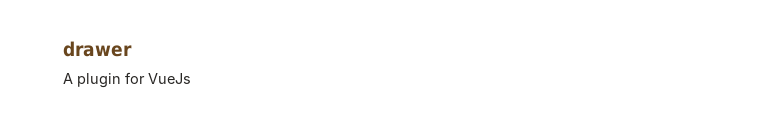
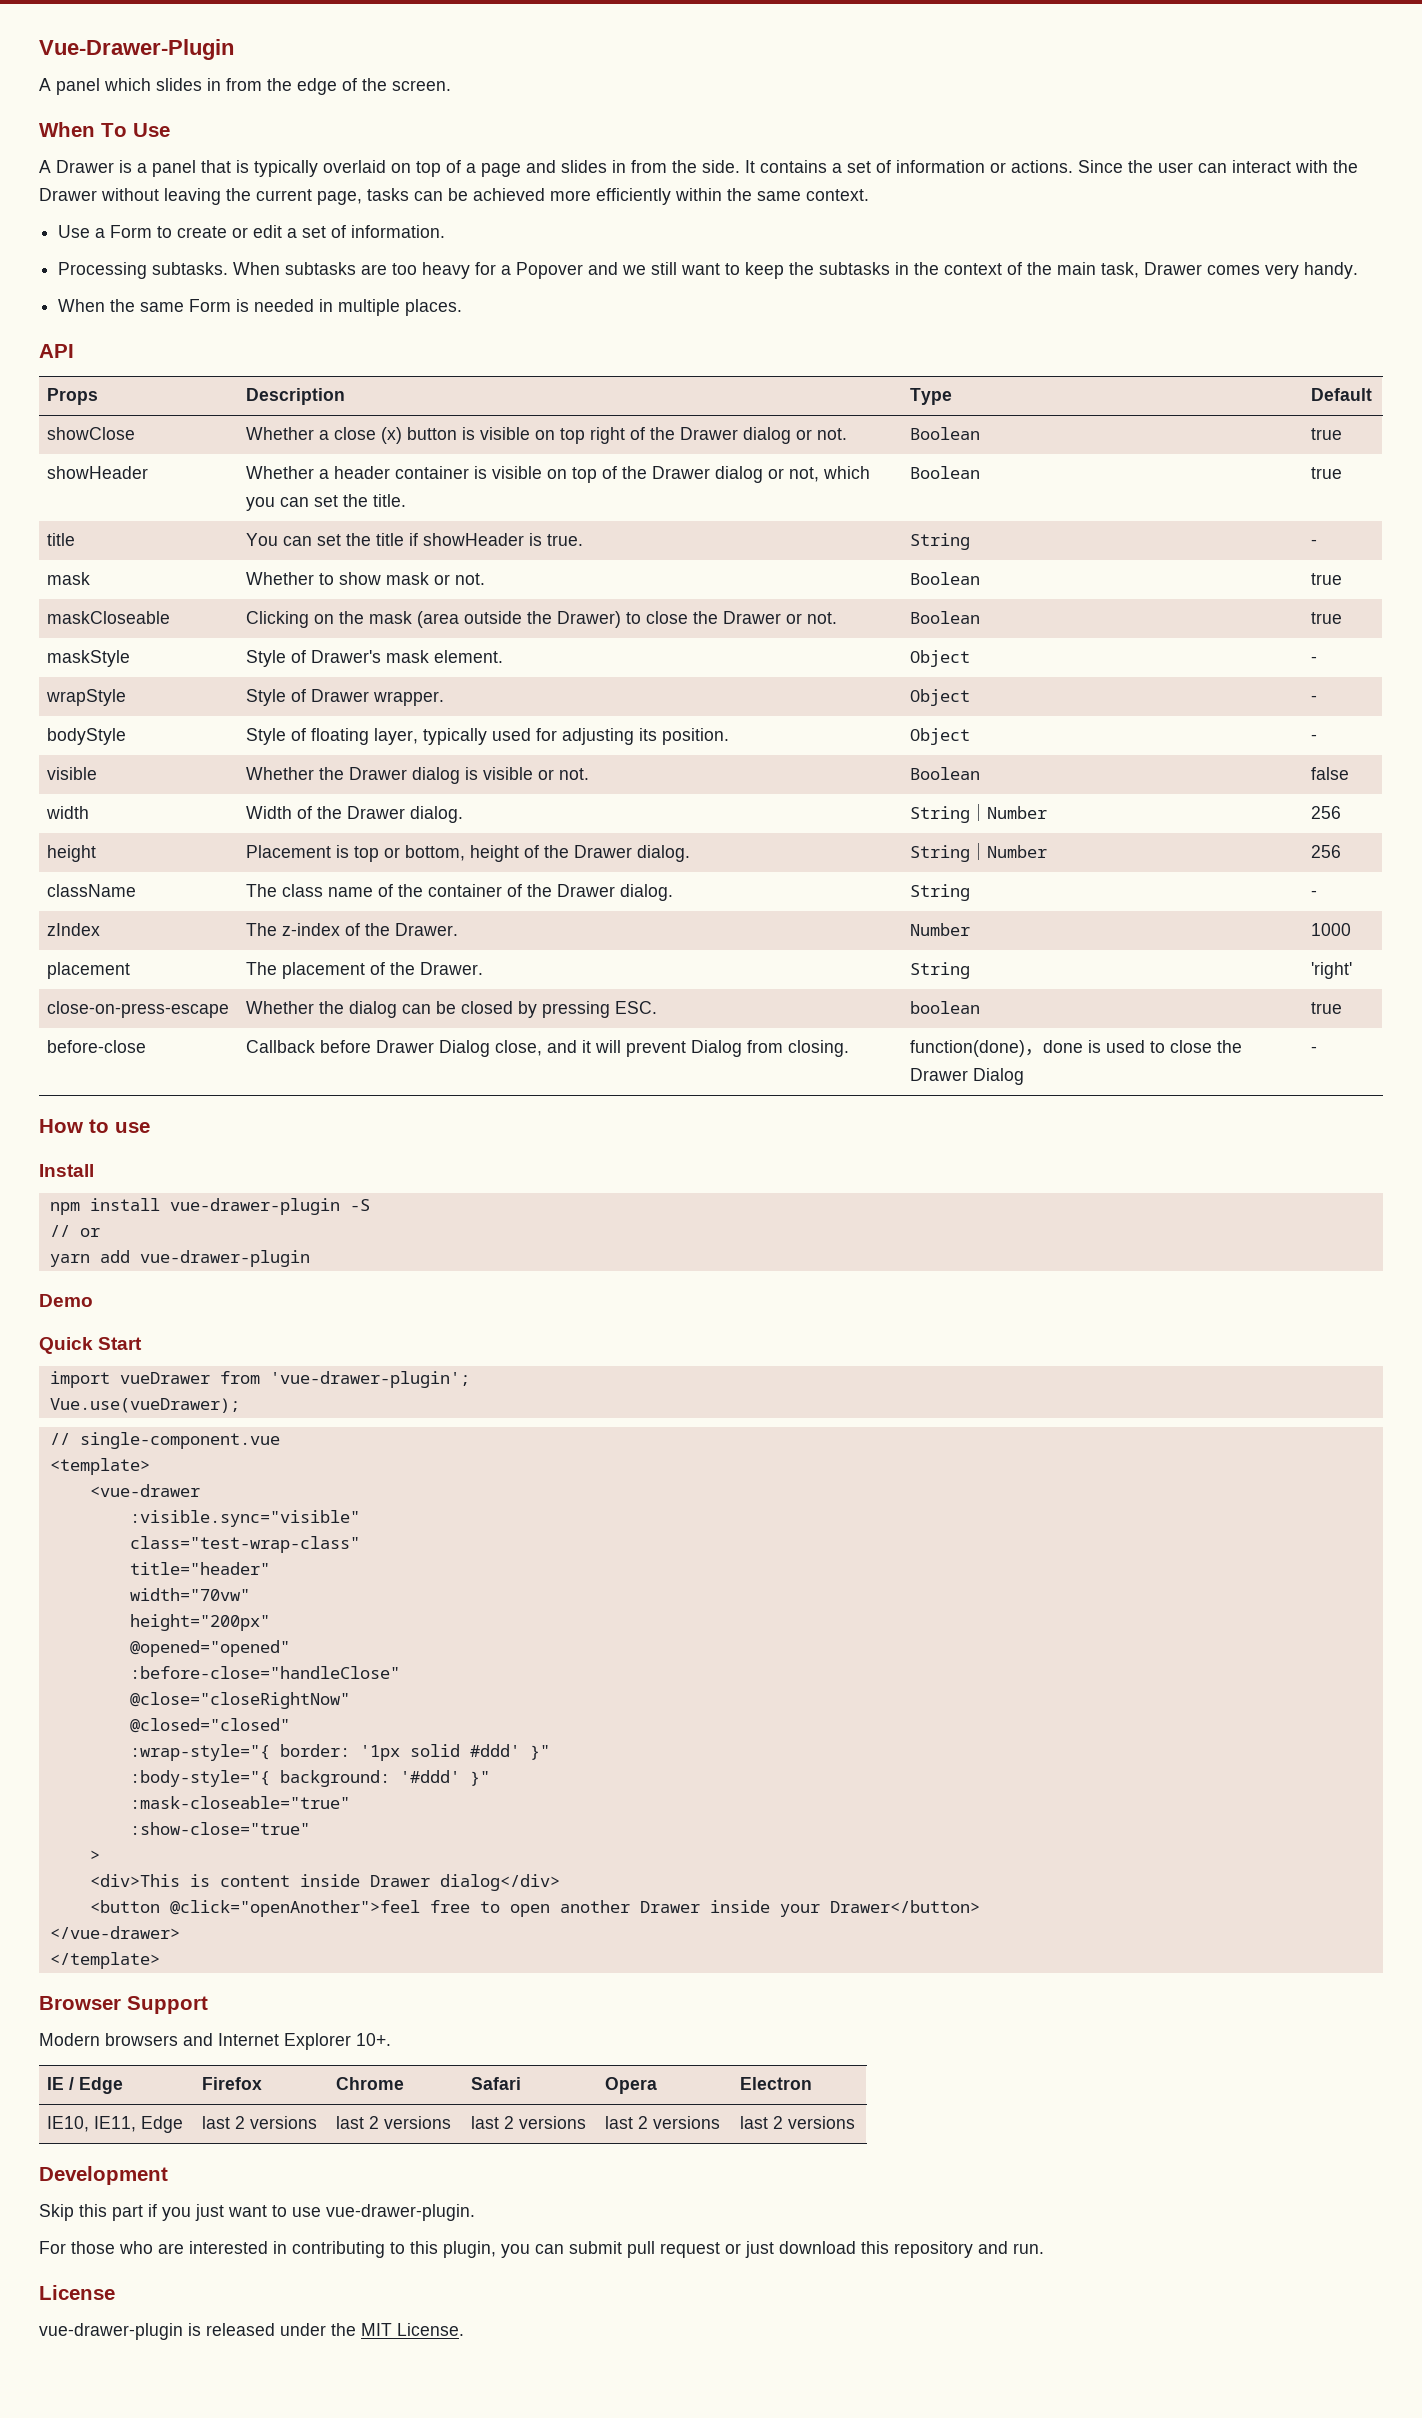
- drawer
- A plugin for VueJs
+ Vue-Drawer-Plugin
+ A panel which slides in from the edge of the screen.
+ When To Use
+ A Drawer is a panel that is typically overlaid on top of a page and slides in from the side. It contains a set of information or actions. Since the user can interact with the Drawer without leaving the current page, tasks can be achieved more efficiently within the same context.
+ Use a Form to create or edit a set of information.
+ Processing subtasks. When subtasks are too heavy for a Popover and we still want to keep the subtasks in the context of the main task, Drawer comes very handy.
+ When the same Form is needed in multiple places.
+ API
+ Props | Description | Type | Default
+ showClose | Whether a close (x) button is visible on top right of the Drawer dialog or not. | Boolean | true
+ showHeader | Whether a header container is visible on top of the Drawer dialog or not, which you can set the title. | Boolean | true
+ title | You can set the title if showHeader is true. | String | -
+ mask | Whether to show mask or not. | Boolean | true
+ maskCloseable | Clicking on the mask (area outside the Drawer) to close the Drawer or not. | Boolean | true
+ maskStyle | Style of Drawer's mask element. | Object | -
+ wrapStyle | Style of Drawer wrapper. | Object | -
+ bodyStyle | Style of floating layer, typically used for adjusting its position. | Object | -
+ visible | Whether the Drawer dialog is visible or not. | Boolean | false
+ width | Width of the Drawer dialog. | String｜Number | 256
+ height | Placement is top or bottom, height of the Drawer dialog. | String｜Number | 256
+ className | The class name of the container of the Drawer dialog. | String | -
+ zIndex | The z-index of the Drawer. | Number | 1000
+ placement | The placement of the Drawer. | String | 'right'
+ close-on-press-escape | Whether the dialog can be closed by pressing ESC. | boolean | true
+ before-close | Callback before Drawer Dialog close, and it will prevent Dialog from closing. | function(done)，done is used to close the Drawer Dialog | -
+ How to use
+ Install
+ npm install vue-drawer-plugin -S
+ // or
+ yarn add vue-drawer-plugin
+ Demo
+ Quick Start
+ import vueDrawer from 'vue-drawer-plugin';
+ Vue.use(vueDrawer);
+ // single-component.vue
+ <template>
+ <vue-drawer
+ :visible.sync="visible"
+ class="test-wrap-class"
+ title="header"
+ width="70vw"
+ height="200px"
+ @opened="opened"
+ :before-close="handleClose"
+ @close="closeRightNow"
+ @closed="closed"
+ :wrap-style="{ border: '1px solid #ddd' }"
+ :body-style="{ background: '#ddd' }"
+ :mask-closeable="true"
+ :show-close="true"
+ >
+ <div>This is content inside Drawer dialog</div>
+ <button @click="openAnother">feel free to open another Drawer inside your Drawer</button>
+ </vue-drawer>
+ </template>
+ Browser Support
+ Modern browsers and Internet Explorer 10+.
+ IE / Edge | Firefox | Chrome | Safari | Opera | Electron
+ IE10, IE11, Edge | last 2 versions | last 2 versions | last 2 versions | last 2 versions | last 2 versions
+ Development
+ Skip this part if you just want to use vue-drawer-plugin.
+ For those who are interested in contributing to this plugin, you can submit pull request or just download this repository and run.
+ License
+ vue-drawer-plugin is released under the MIT License.

